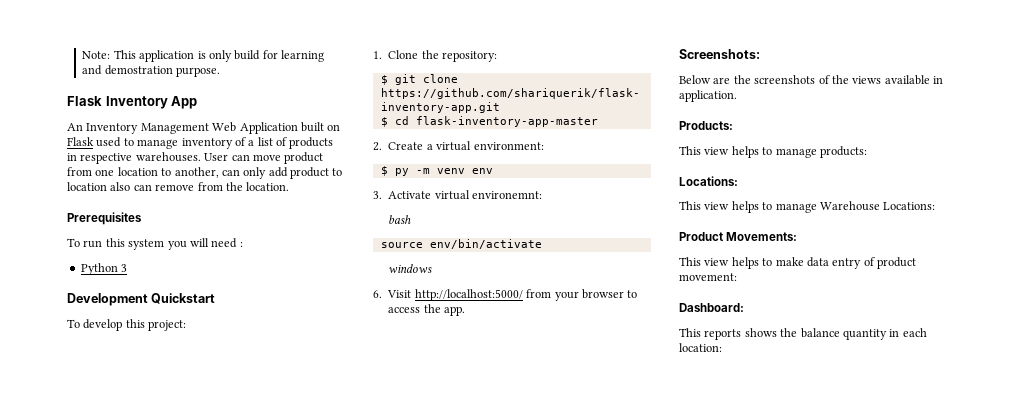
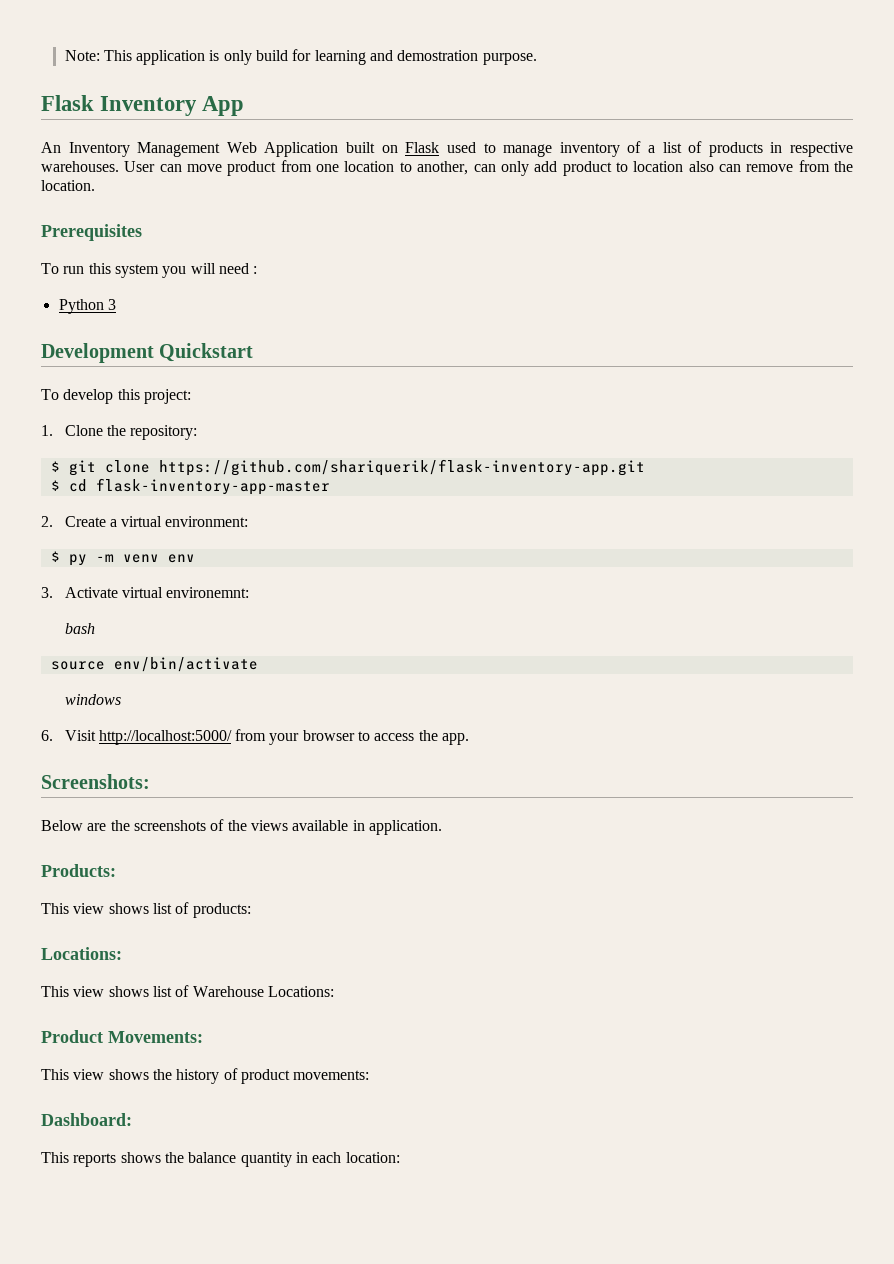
- This view helps to manage products:
+ This view shows list of products:
- This view helps to manage Warehouse Locations:
+ This view shows list of Warehouse Locations:
- This view helps to make data entry of product movement:
+ This view shows the history of product movements:

